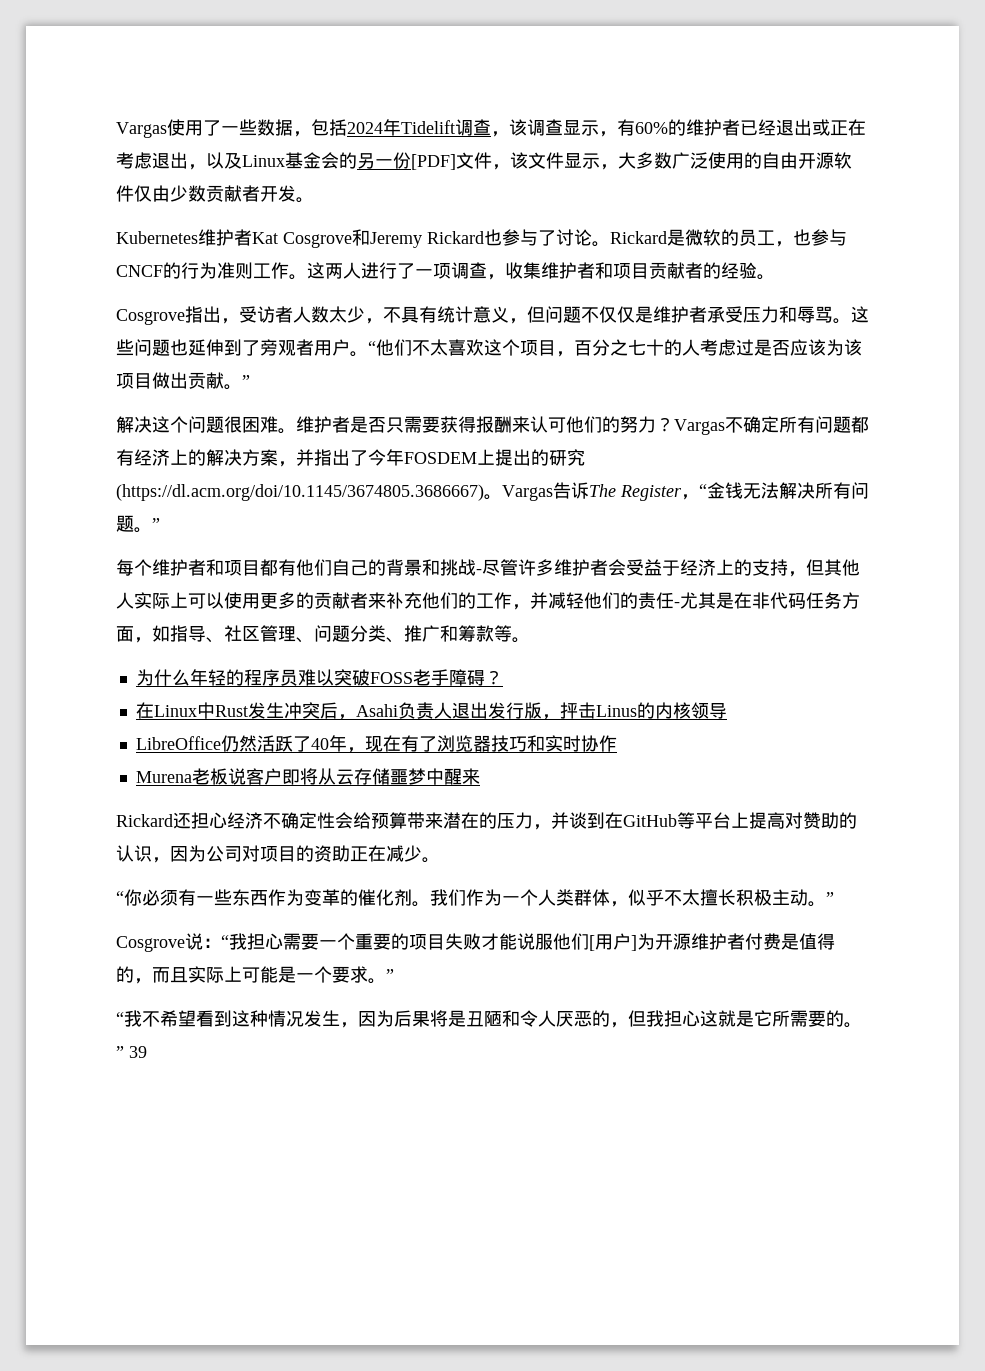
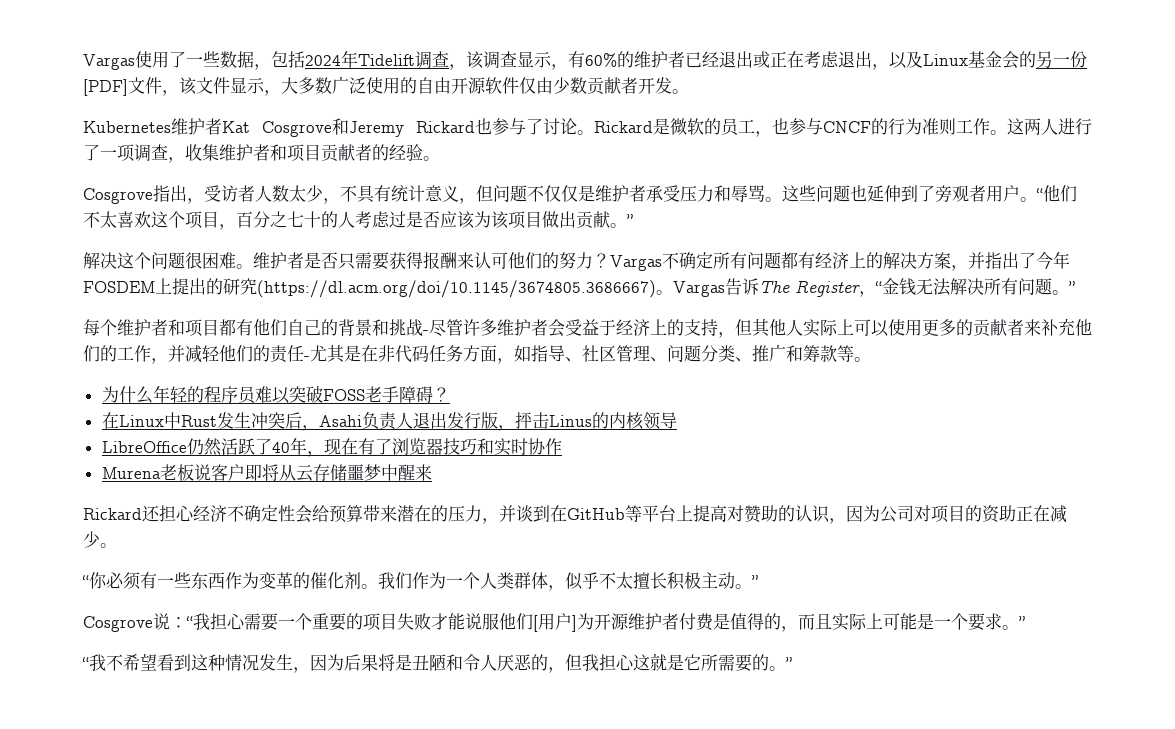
- “我不希望看到这种情况发生，因为后果将是丑陋和令人厌恶的，但我担心这就是它所需要的。” 39
+ “我不希望看到这种情况发生，因为后果将是丑陋和令人厌恶的，但我担心这就是它所需要的。”

